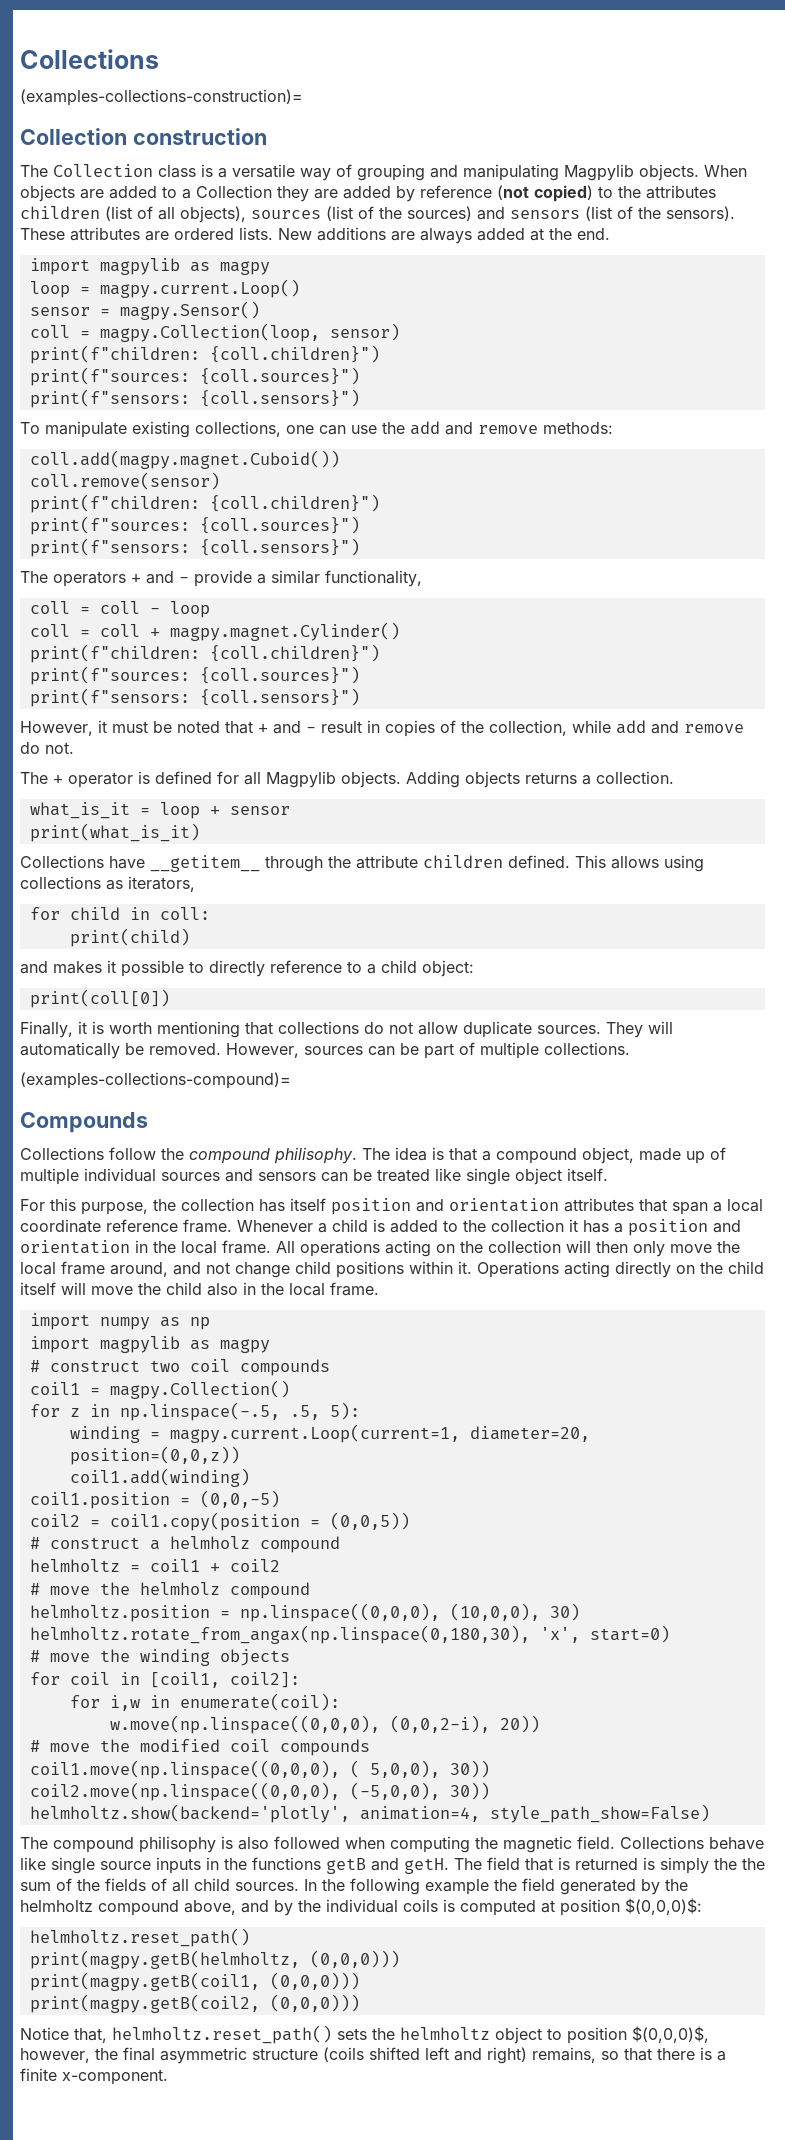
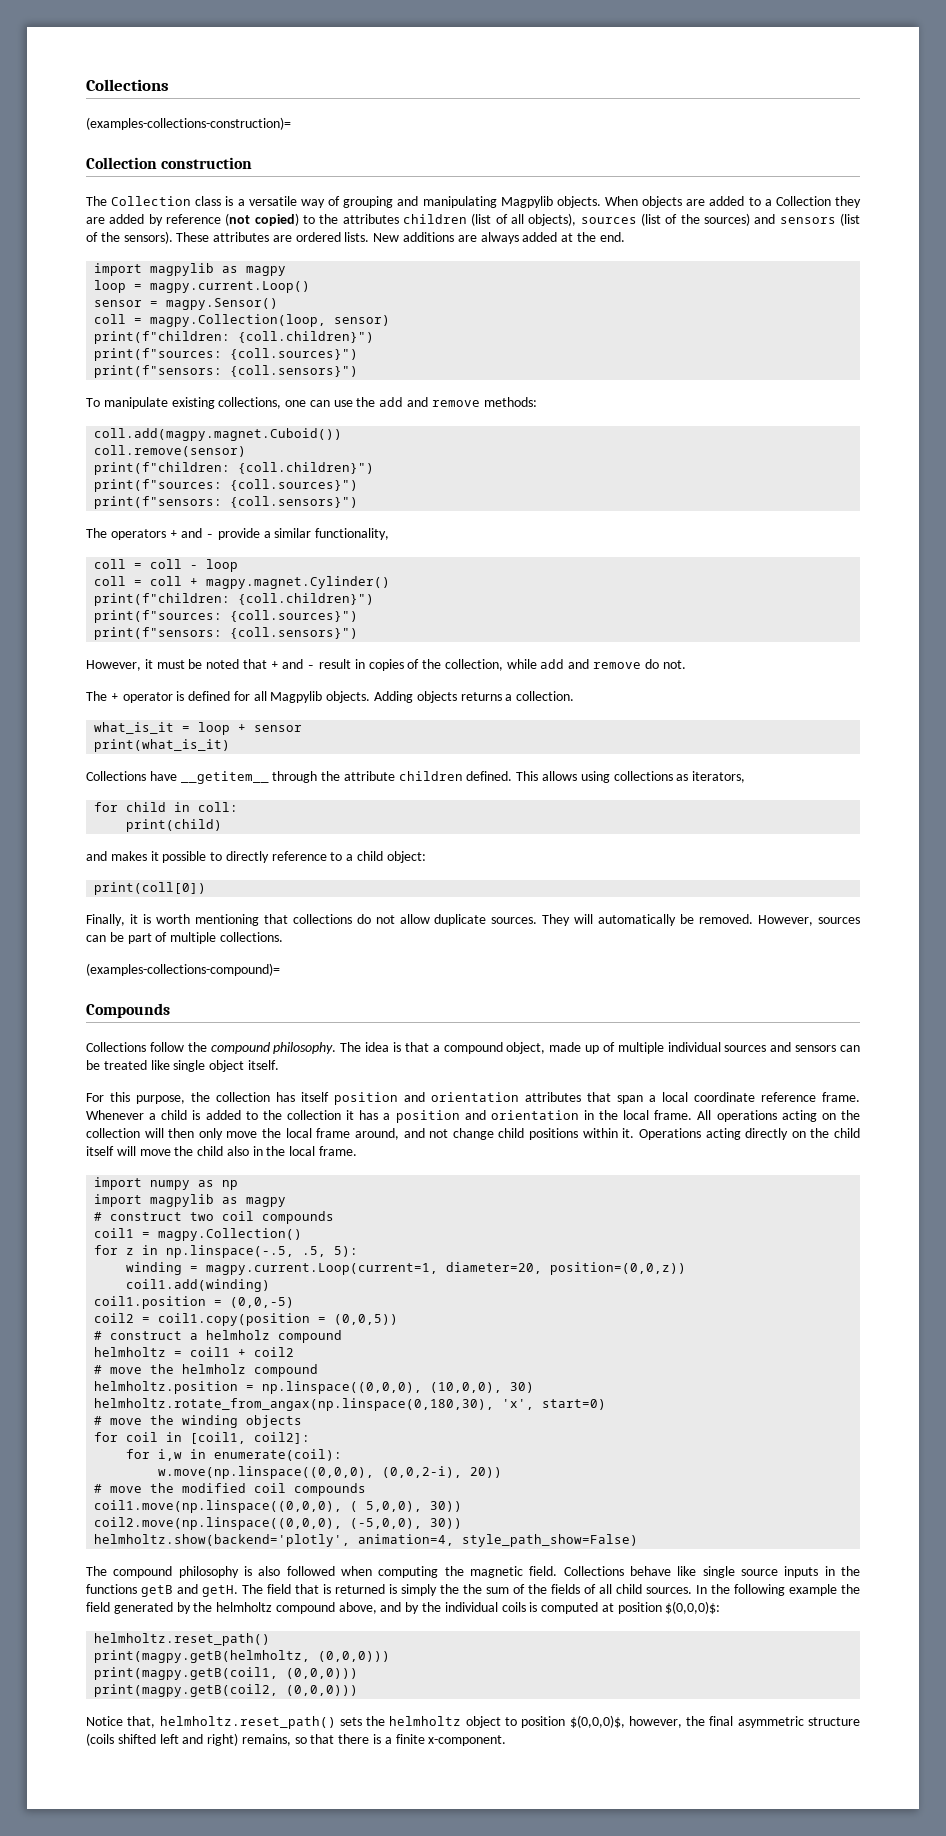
- Collections follow the compound philisophy.
+ Collections follow the compound philosophy.
- The compound philisophy is also followed when computing the magnetic field.
+ The compound philosophy is also followed when computing the magnetic field.

